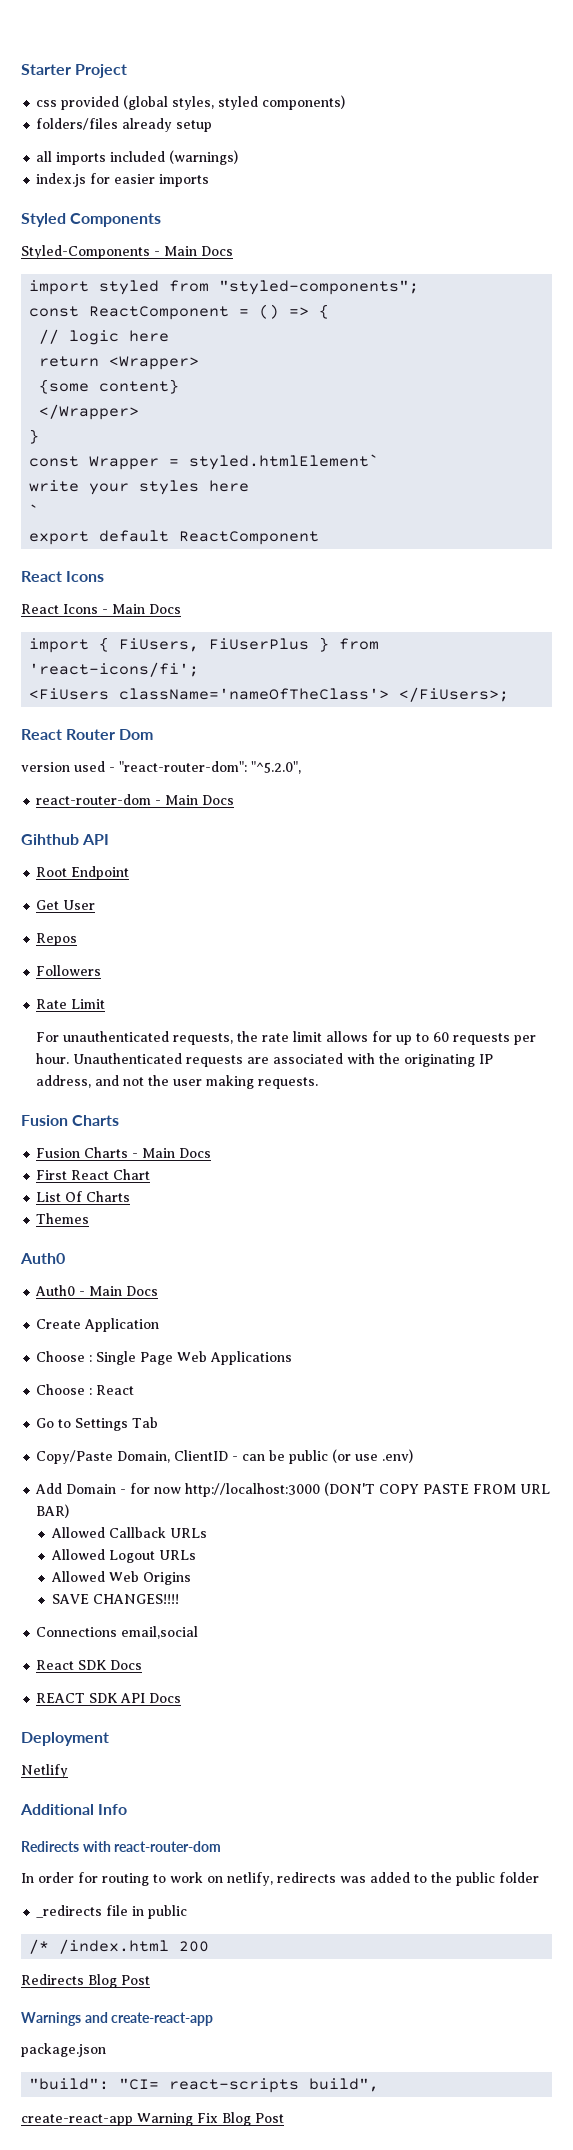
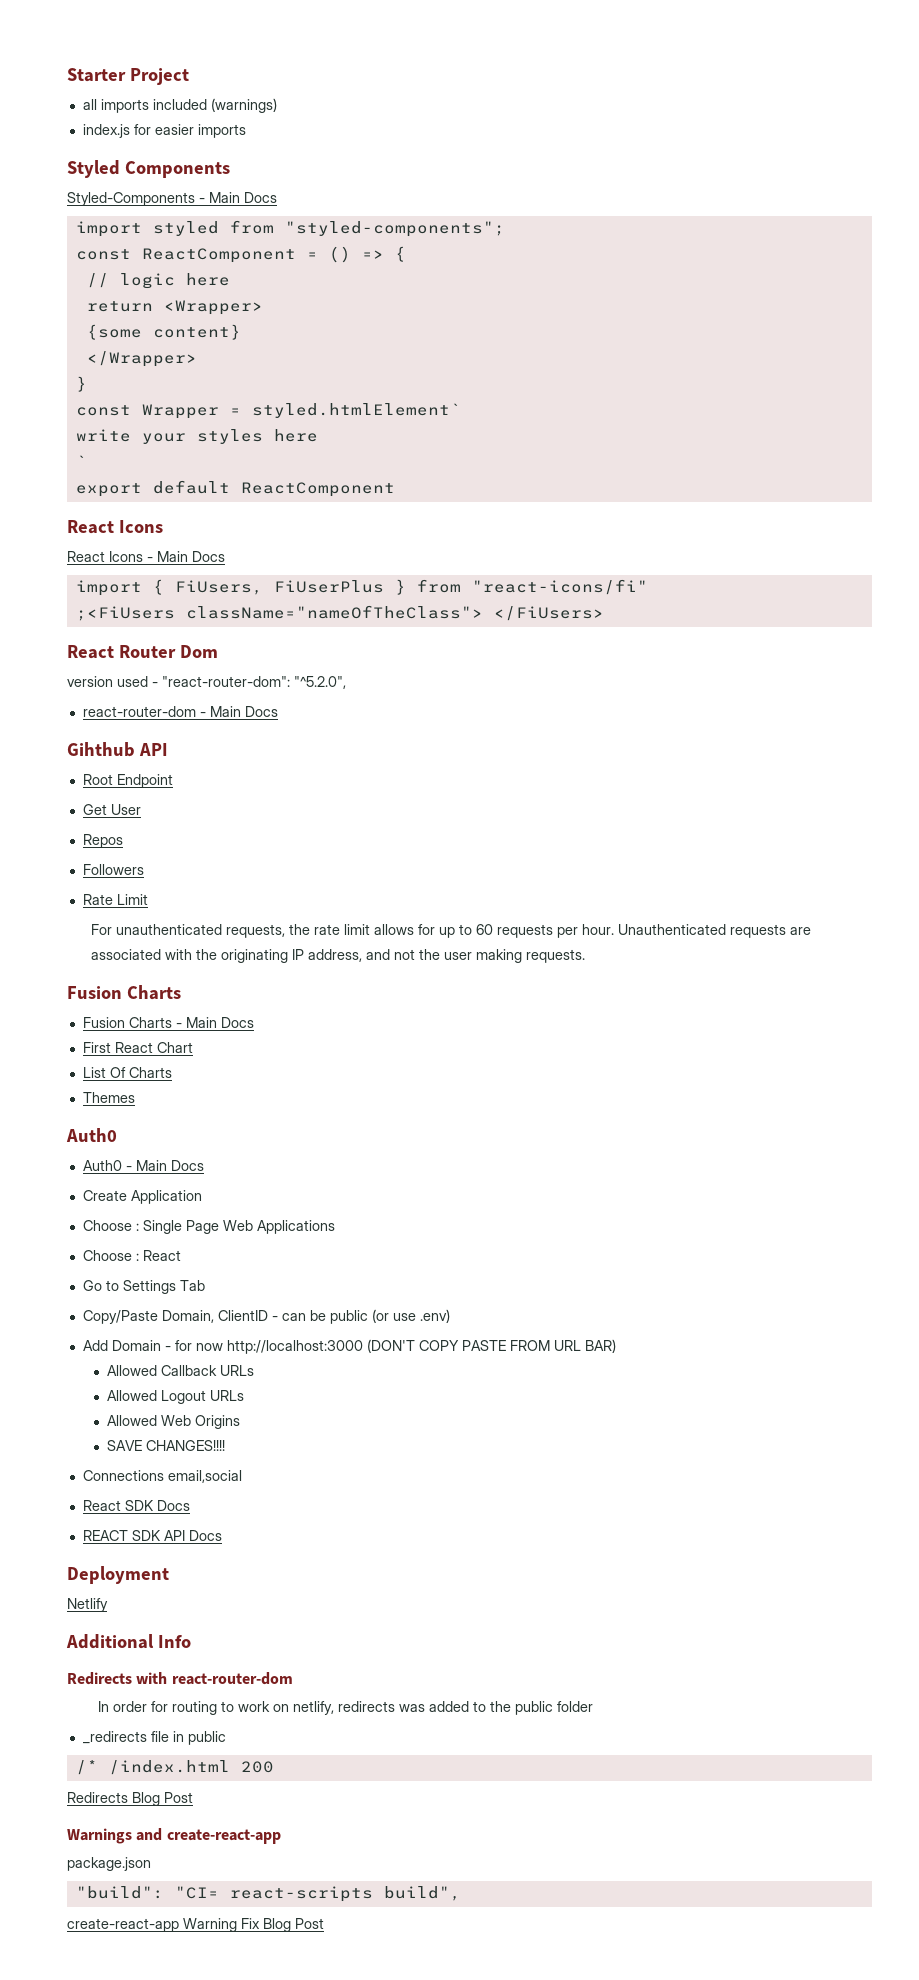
- css provided (global styles, styled components)
- folders/files already setup
- import { FiUsers, FiUserPlus } from 'react-icons/fi';
- <FiUsers className='nameOfTheClass'> </FiUsers>;
+ import { FiUsers, FiUserPlus } from "react-icons/fi"
+ ;<FiUsers className="nameOfTheClass"> </FiUsers>

